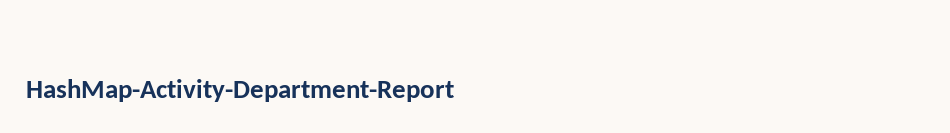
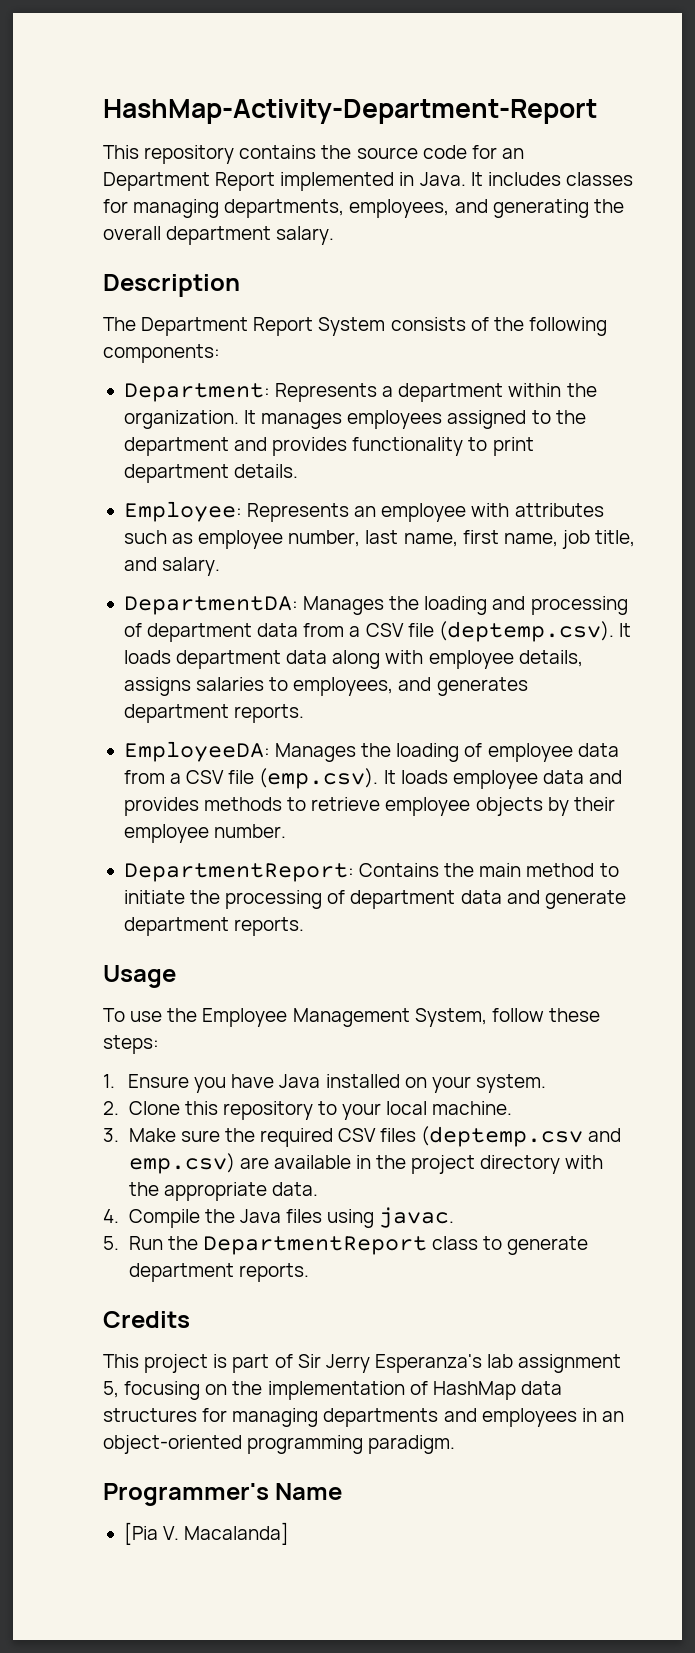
+ This repository contains the source code for an Department Report implemented in Java. It includes classes for managing departments, employees, and generating the overall department salary.
+ Description
+ The Department Report System consists of the following components:
+ Department: Represents a department within the organization. It manages employees assigned to the department and provides functionality to print department details.
+ Employee: Represents an employee with attributes such as employee number, last name, first name, job title, and salary.
+ DepartmentDA: Manages the loading and processing of department data from a CSV file (deptemp.csv). It loads department data along with employee details, assigns salaries to employees, and generates department reports.
+ EmployeeDA: Manages the loading of employee data from a CSV file (emp.csv). It loads employee data and provides methods to retrieve employee objects by their employee number.
+ DepartmentReport: Contains the main method to initiate the processing of department data and generate department reports.
+ Usage
+ To use the Employee Management System, follow these steps:
+ 1. Ensure you have Java installed on your system.
+ 2. Clone this repository to your local machine.
+ 3. Make sure the required CSV files (deptemp.csv and emp.csv) are available in the project directory with the appropriate data.
+ 4. Compile the Java files using javac.
+ 5. Run the DepartmentReport class to generate department reports.
+ Credits
+ This project is part of Sir Jerry Esperanza's lab assignment 5, focusing on the implementation of HashMap data structures for managing departments and employees in an object-oriented programming paradigm.
+ Programmer's Name
+ [Pia V. Macalanda]

